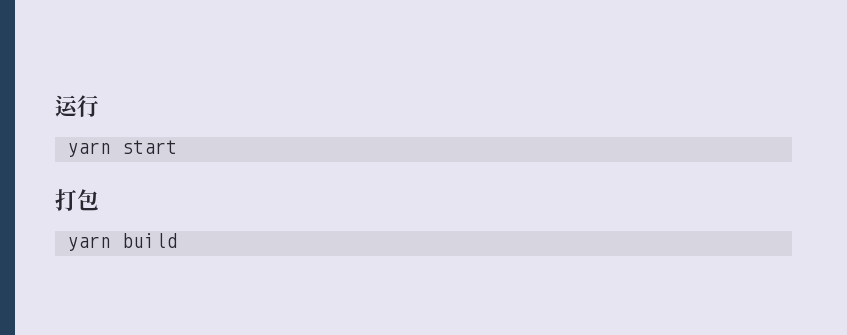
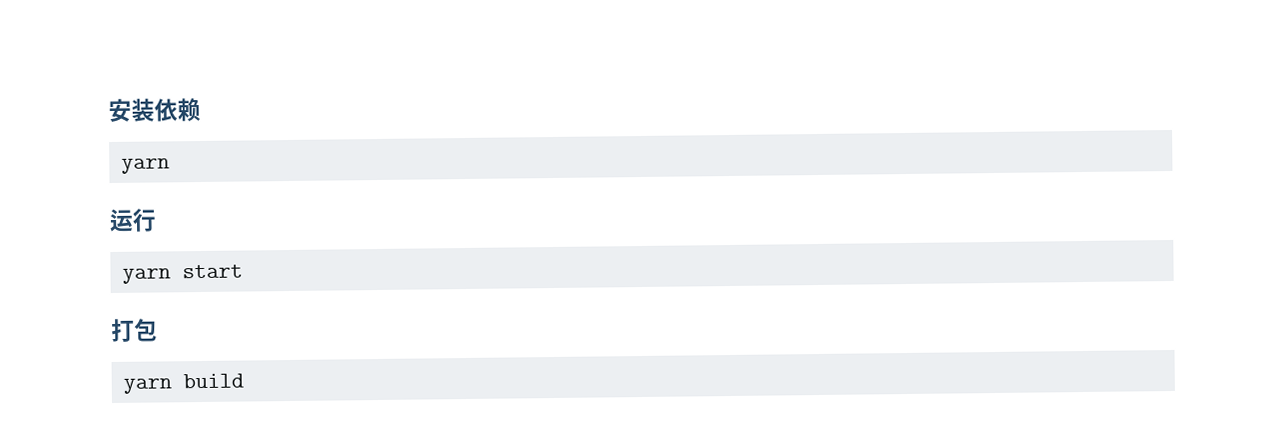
+ 安装依赖
+ yarn

